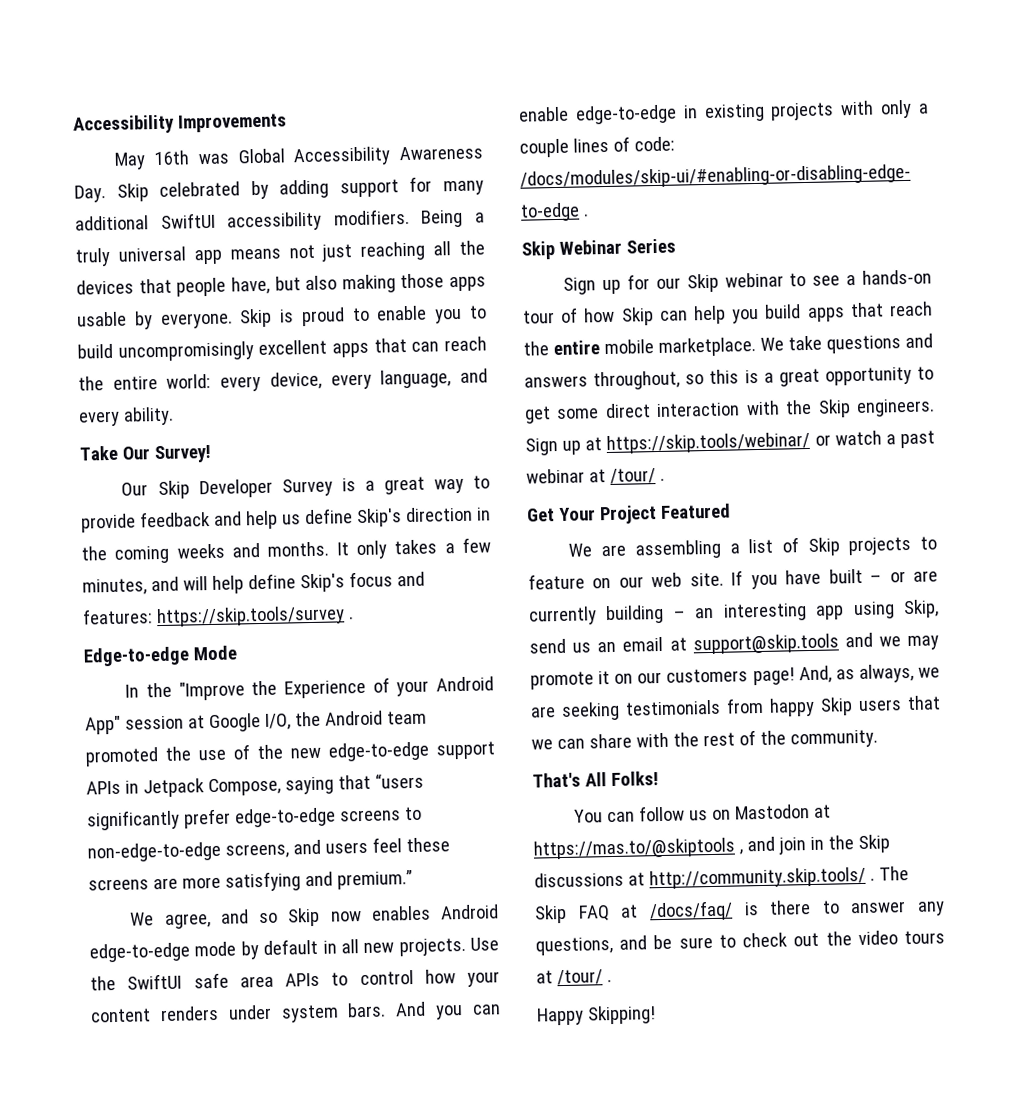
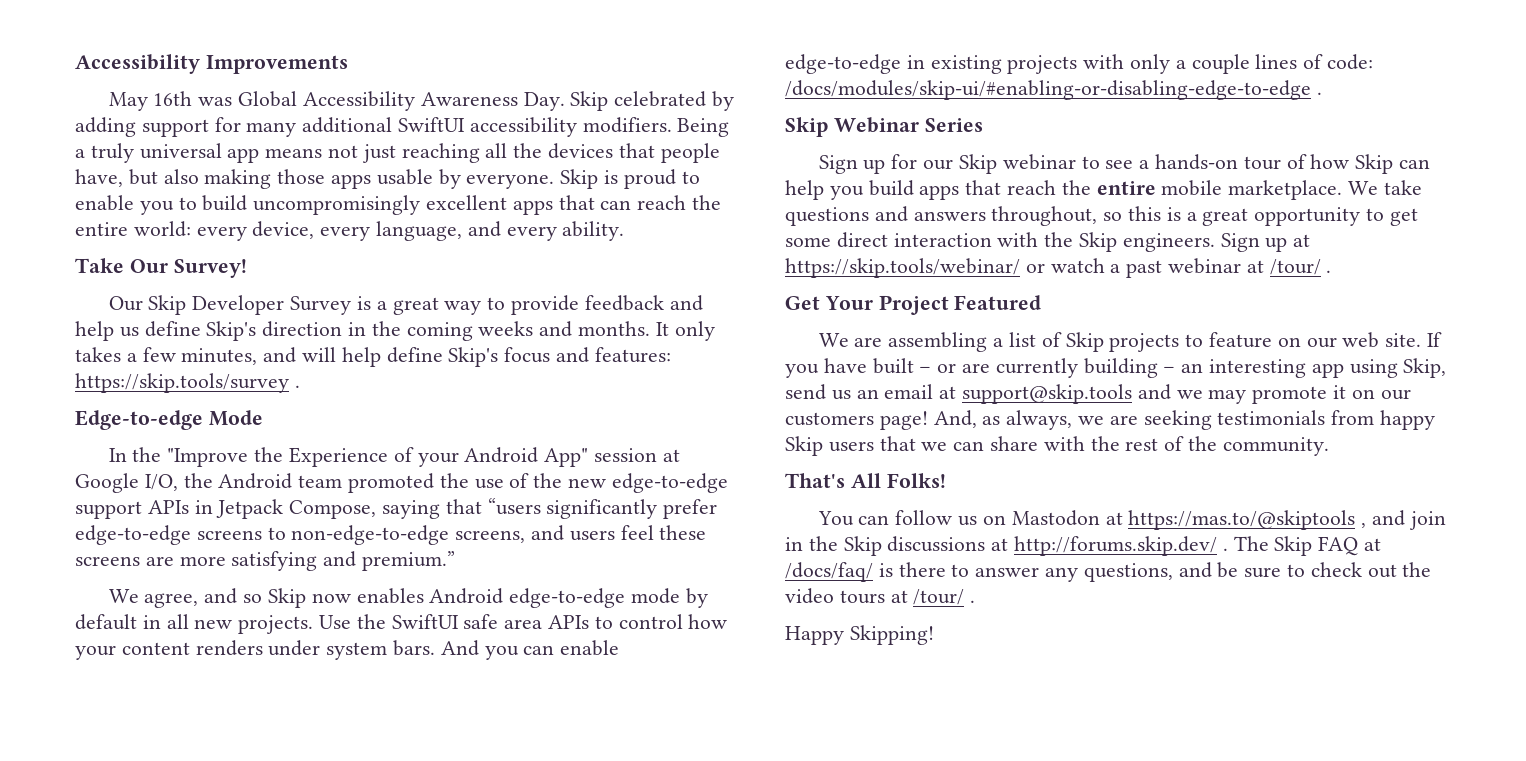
- You can follow us on Mastodon at https://mas.to/@skiptools , and join in the Skip discussions at http://community.skip.tools/ .
+ You can follow us on Mastodon at https://mas.to/@skiptools , and join in the Skip discussions at http://forums.skip.dev/ .

